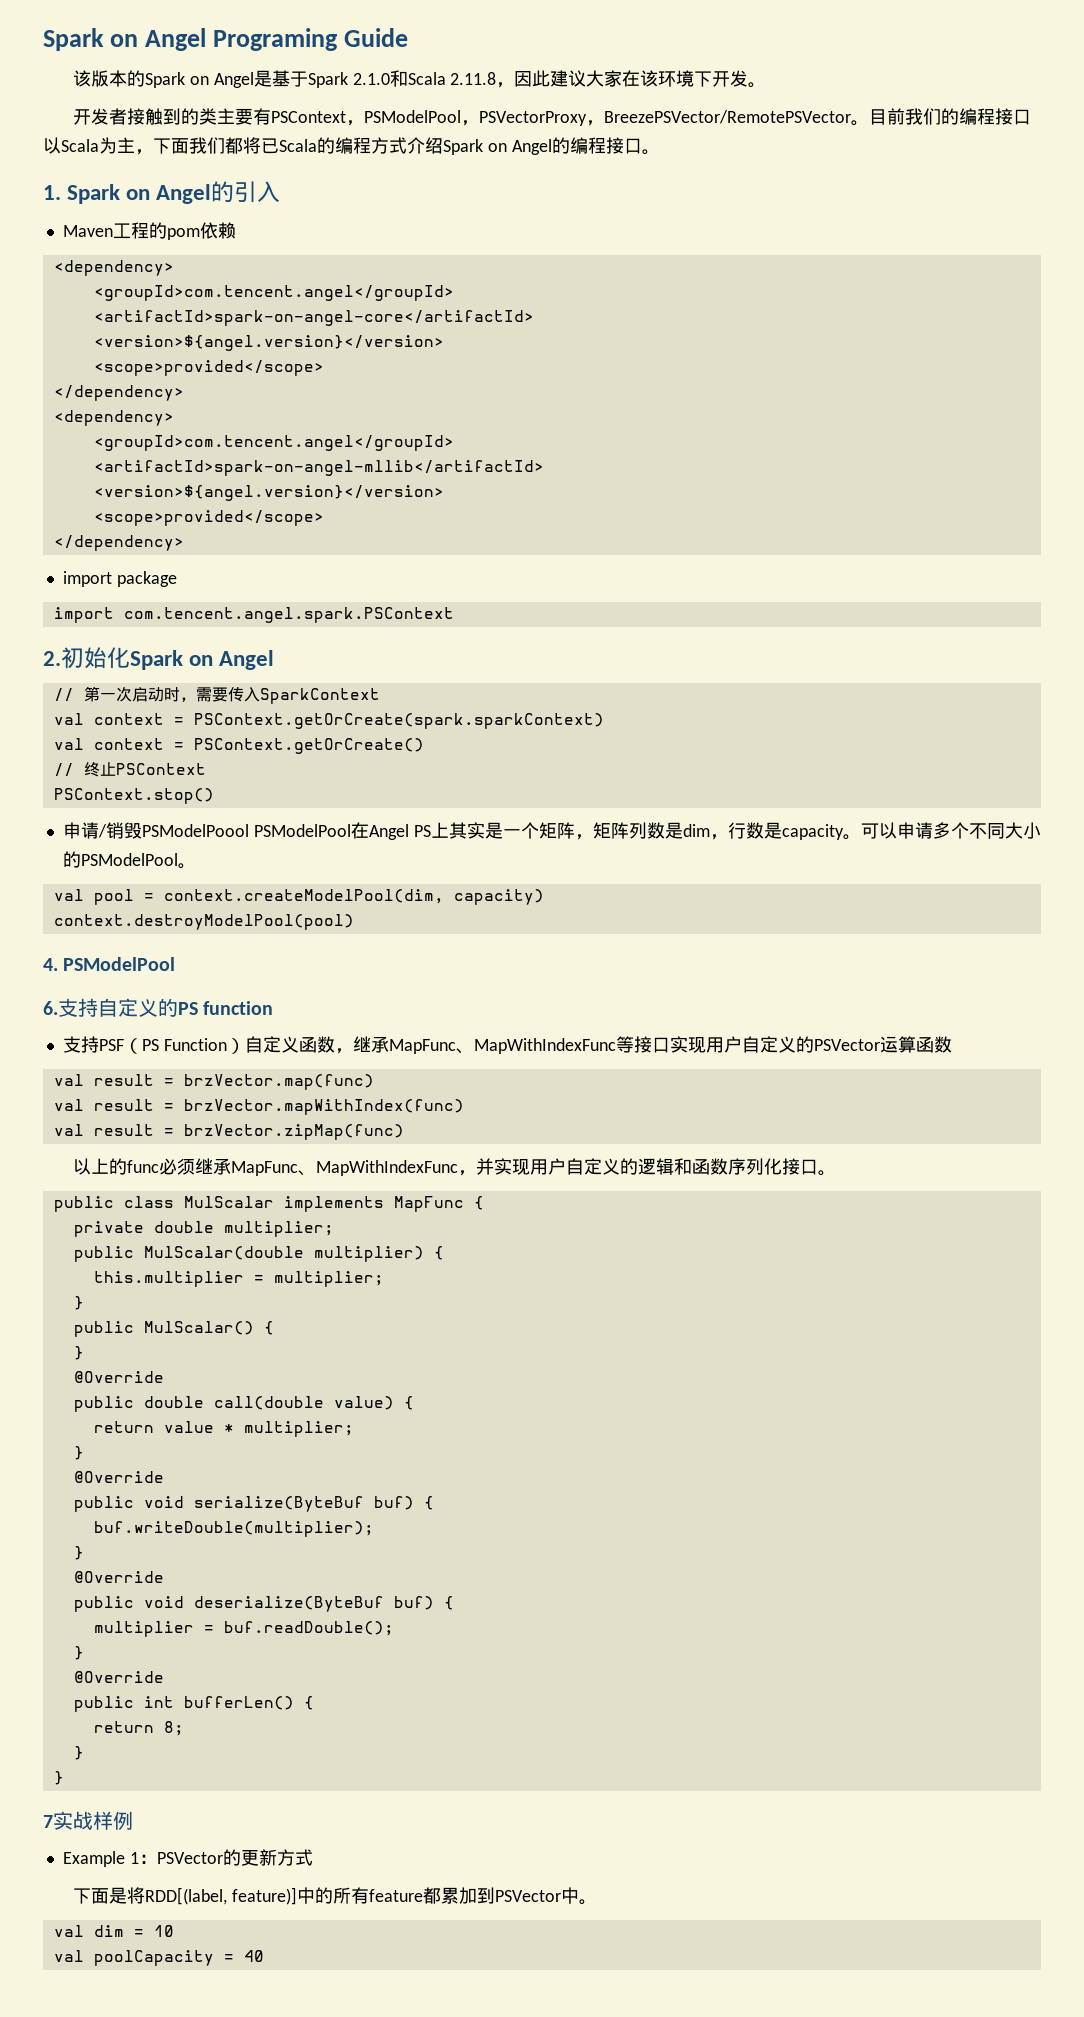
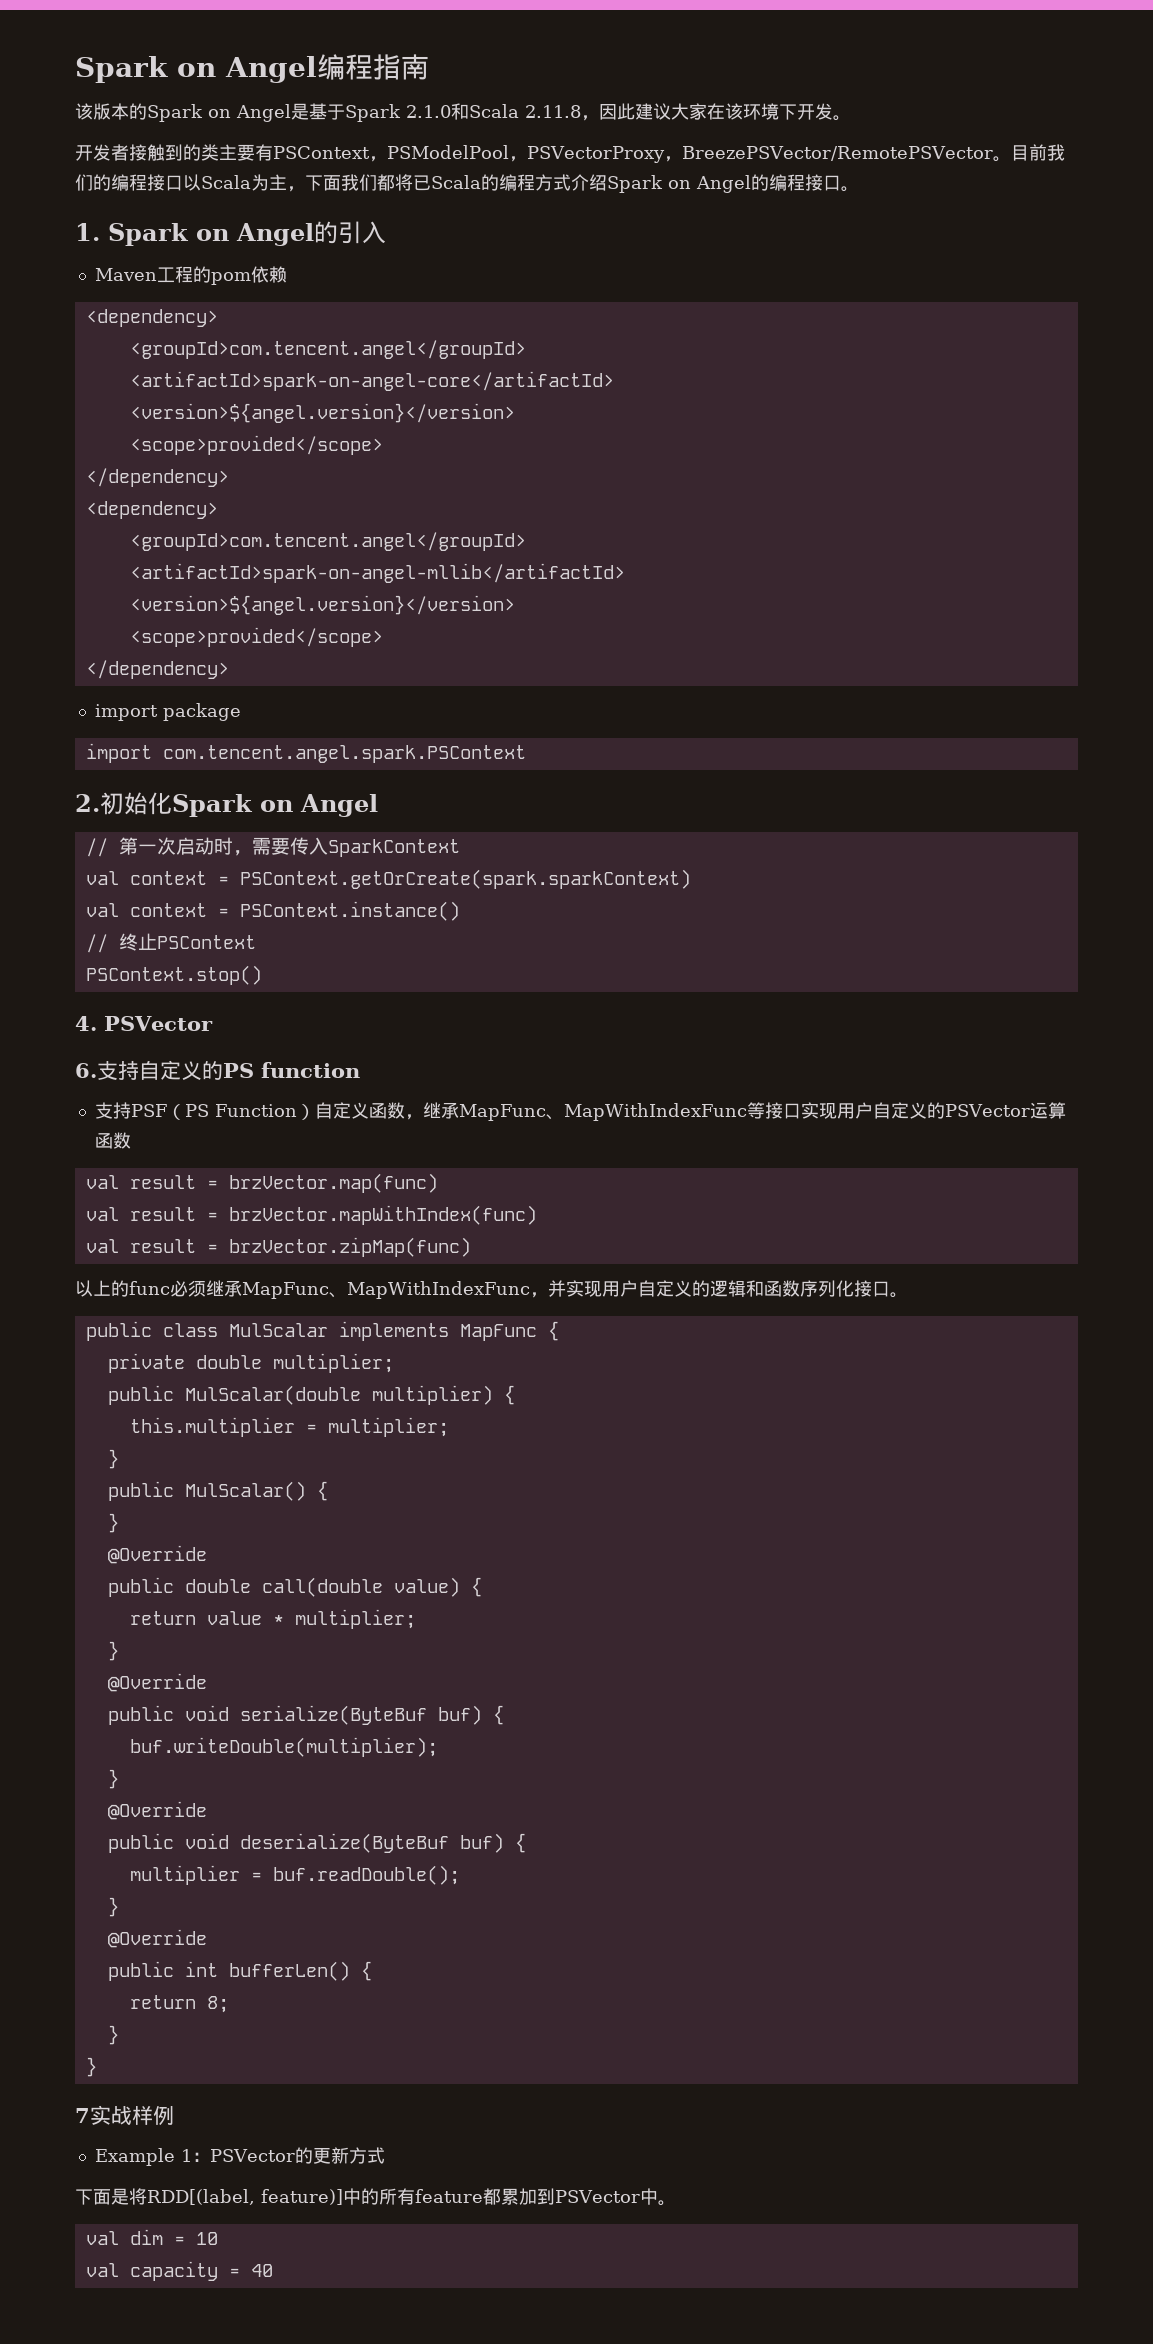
- Spark on Angel Programing Guide
+ Spark on Angel编程指南
- val context = PSContext.getOrCreate()
+ val context = PSContext.instance()
- 申请/销毁PSModelPoool PSModelPool在Angel PS上其实是一个矩阵，矩阵列数是dim，行数是capacity。可以申请多个不同大小的PSModelPool。
- val pool = context.createModelPool(dim, capacity)
- context.destroyModelPool(pool)
- 4. PSModelPool
+ 4. PSVector
- val poolCapacity = 40
+ val capacity = 40

